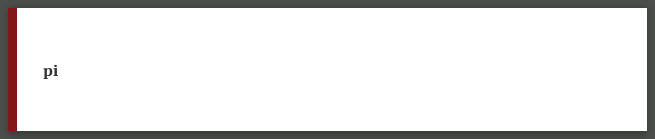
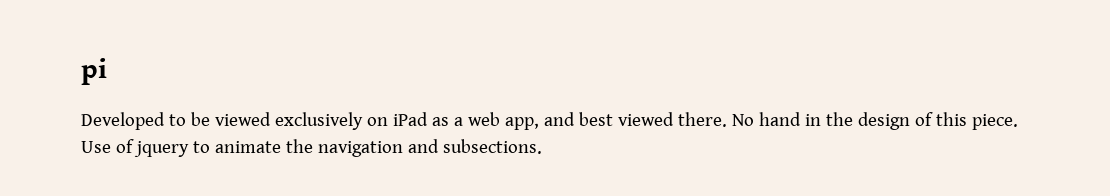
+ Developed to be viewed exclusively on iPad as a web app, and best viewed there. No hand in the design of this piece. Use of jquery to animate the navigation and subsections.

